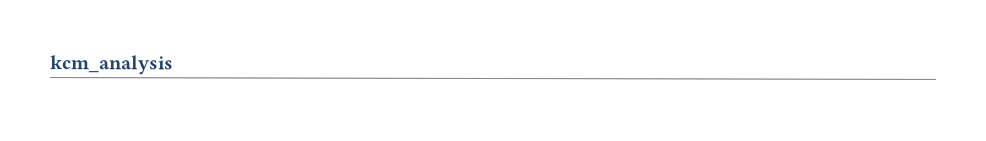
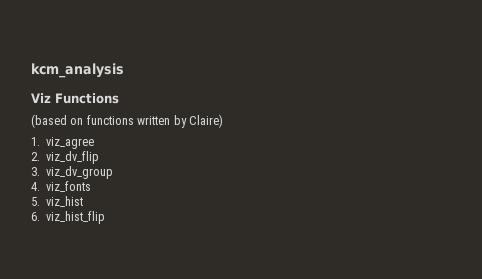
+ Viz Functions
+ (based on functions written by Claire)
+ 1. viz_agree
+ 2. viz_dv_flip
+ 3. viz_dv_group
+ 4. viz_fonts
+ 5. viz_hist
+ 6. viz_hist_flip

